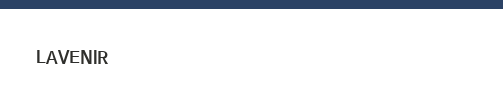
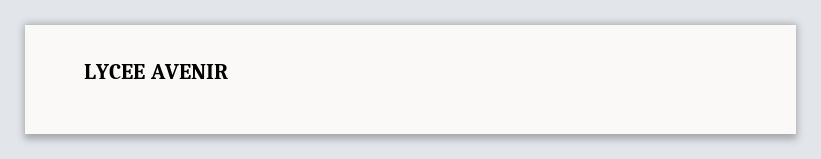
- LAVENIR
+ LYCEE AVENIR

